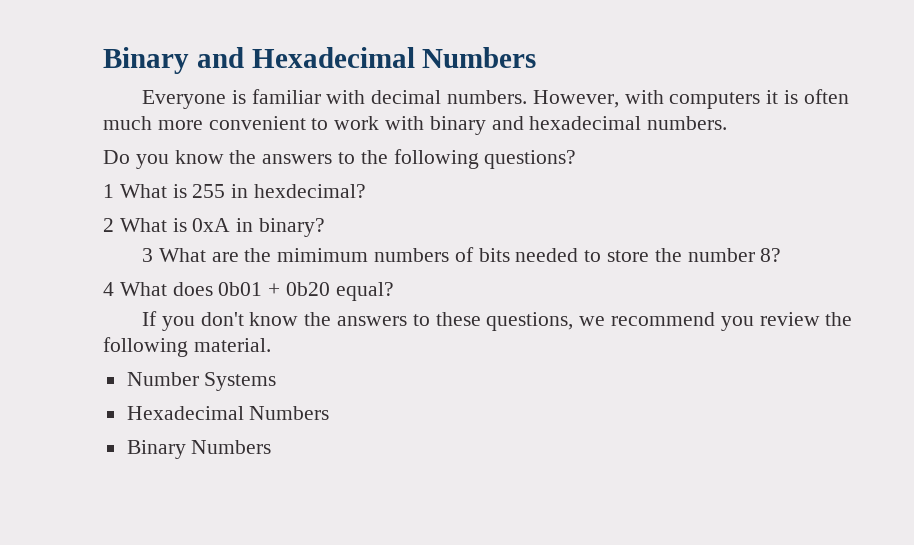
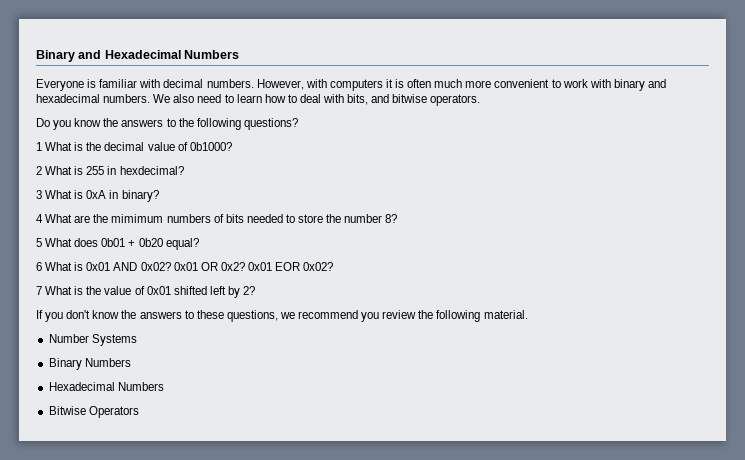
+ We also need to learn how to deal with bits, and bitwise operators.
- 1 What is 255 in hexdecimal?
+ 1 What is the decimal value of 0b1000?
+ 2 What is 255 in hexdecimal?
- 2 What is 0xA in binary?
+ 3 What is 0xA in binary?
- 3 What are the mimimum numbers of bits needed to store the number 8?
+ 4 What are the mimimum numbers of bits needed to store the number 8?
- 4 What does 0b01 + 0b20 equal?
+ 5 What does 0b01 + 0b20 equal?
+ 6 What is 0x01 AND 0x02? 0x01 OR 0x2? 0x01 EOR 0x02?
+ 7 What is the value of 0x01 shifted left by 2?
  Number Systems
+ Binary Numbers
  Hexadecimal Numbers
- Binary Numbers
+ Bitwise Operators

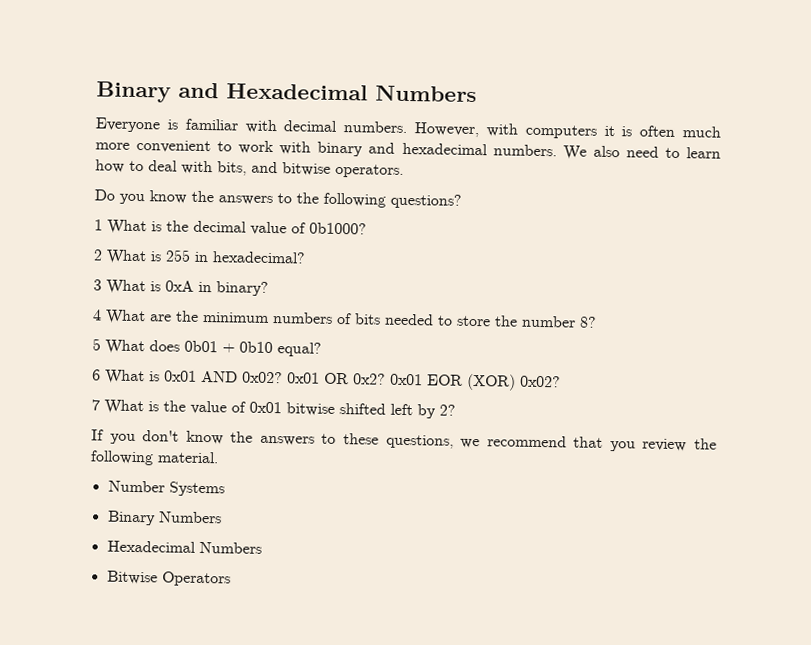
- 2 What is 255 in hexdecimal?
+ 2 What is 255 in hexadecimal?
- 4 What are the mimimum numbers of bits needed to store the number 8?
+ 4 What are the minimum numbers of bits needed to store the number 8?
- 5 What does 0b01 + 0b20 equal?
+ 5 What does 0b01 + 0b10 equal?
- 0x01 EOR 0x02?
+ 0x01 EOR (XOR) 0x02?
- 7 What is the value of 0x01 shifted left by 2?
+ 7 What is the value of 0x01 bitwise shifted left by 2?
- If you don't know the answers to these questions, we recommend you review the following material.
+ If you don't know the answers to these questions, we recommend that you review the following material.

